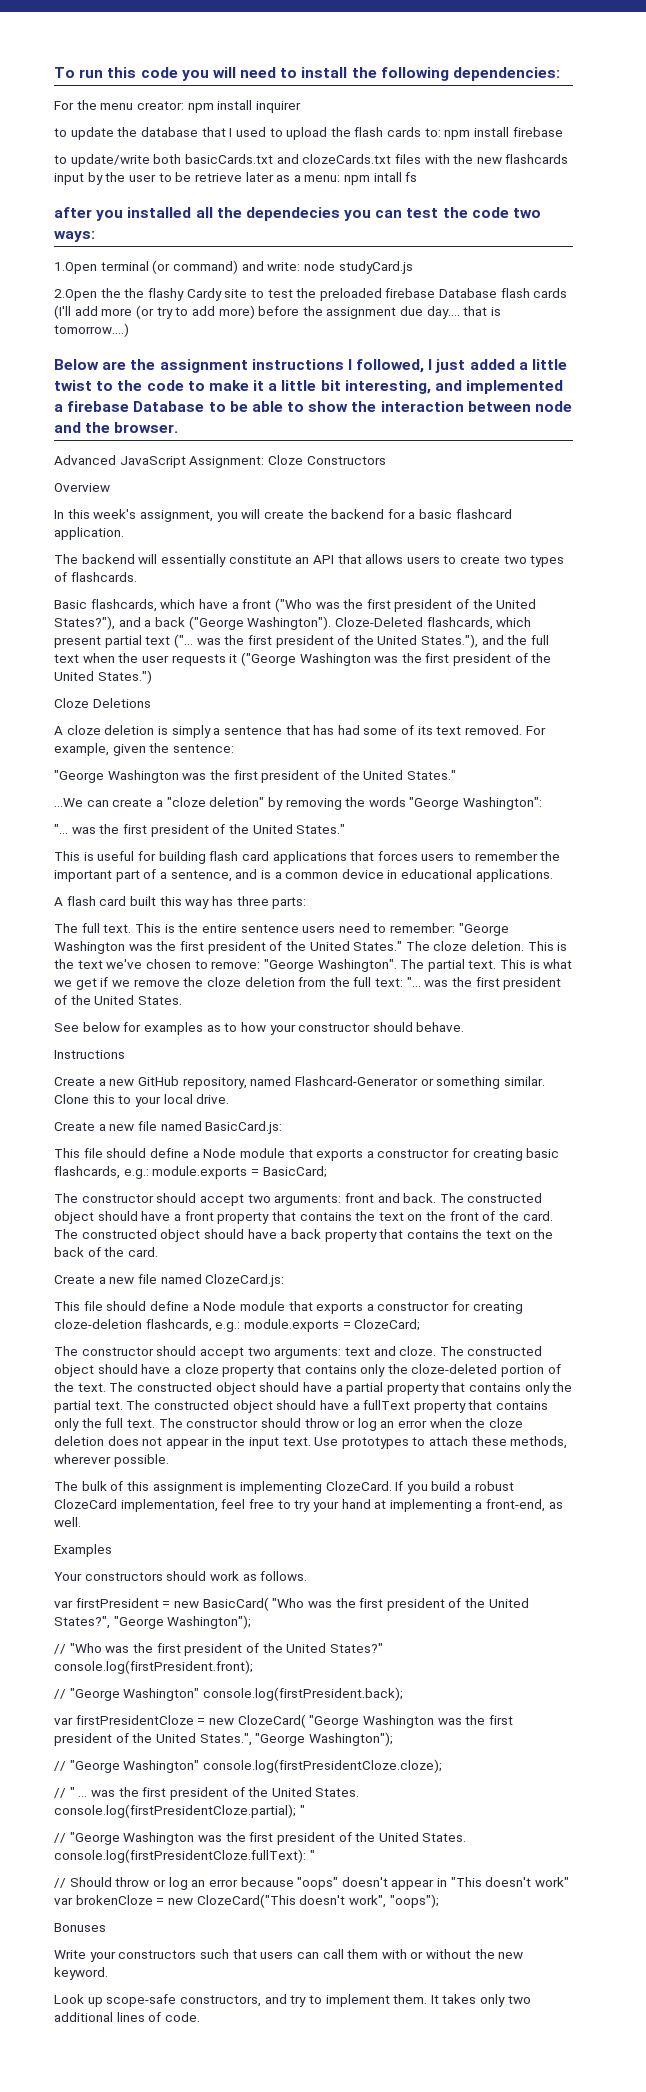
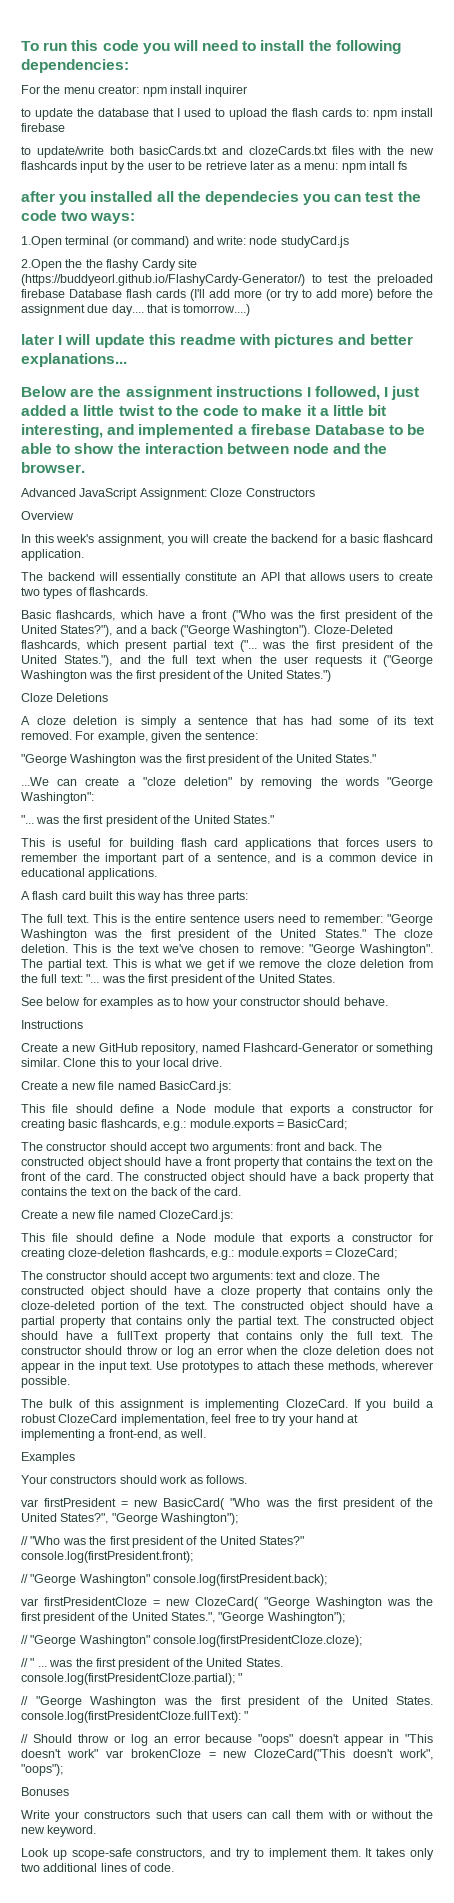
- 2.Open the the flashy Cardy site to test the preloaded firebase Database flash cards (I'll add more (or try to add more) before the assignment due day.... that is tomorrow....)
+ 2.Open the the flashy Cardy site (https://buddyeorl.github.io/FlashyCardy-Generator/) to test the preloaded firebase Database flash cards (I'll add more (or try to add more) before the assignment due day.... that is tomorrow....)
+ later I will update this readme with pictures and better explanations...

